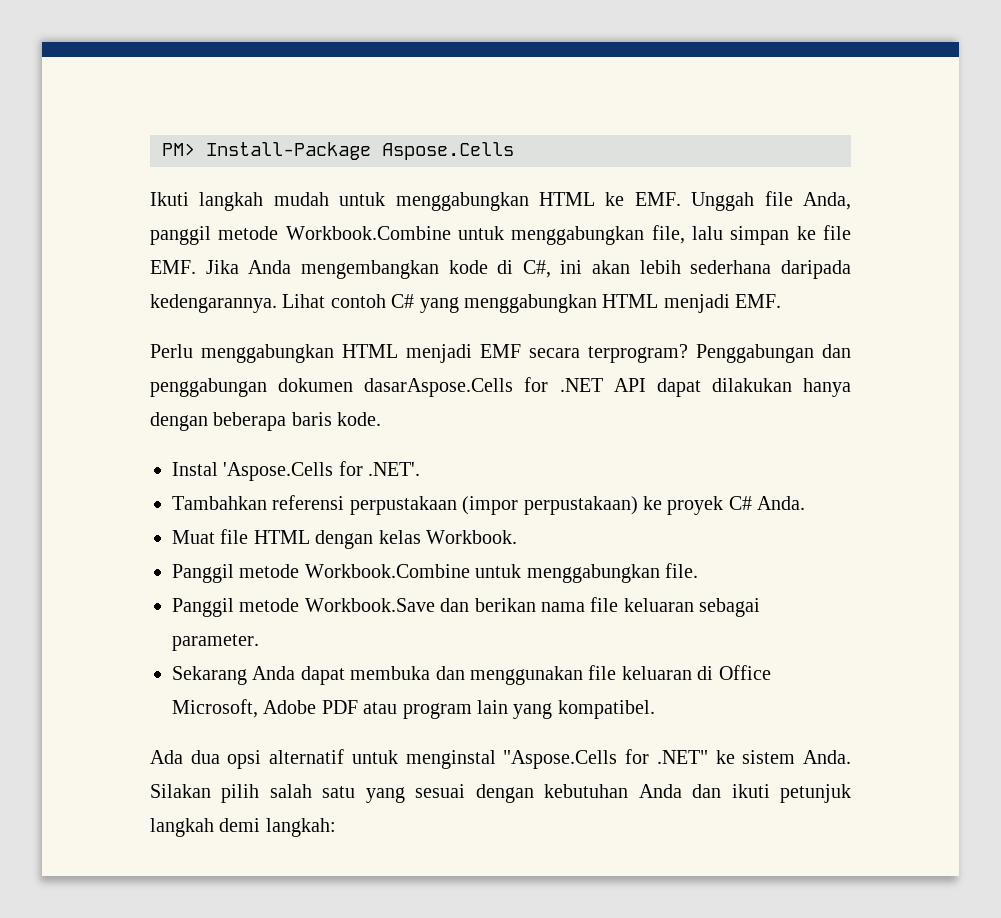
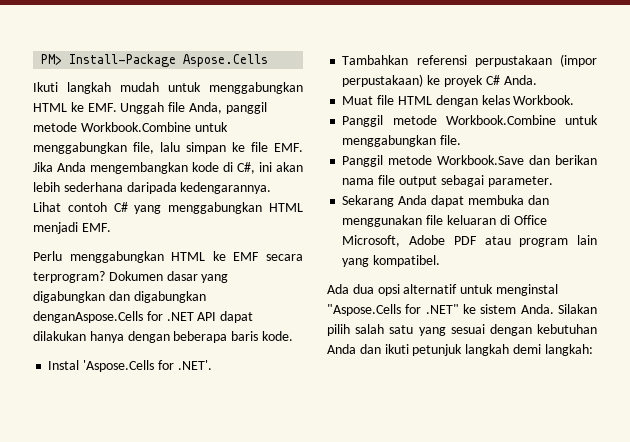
- Perlu menggabungkan HTML menjadi EMF secara terprogram?
+ Perlu menggabungkan HTML ke EMF secara terprogram?
- Penggabungan dan penggabungan dokumen dasarAspose.Cells for .NET API dapat dilakukan hanya dengan beberapa baris kode.
+ Dokumen dasar yang digabungkan dan digabungkan denganAspose.Cells for .NET API dapat dilakukan hanya dengan beberapa baris kode.
- Panggil metode Workbook.Save dan berikan nama file keluaran sebagai parameter.
+ Panggil metode Workbook.Save dan berikan nama file output sebagai parameter.

